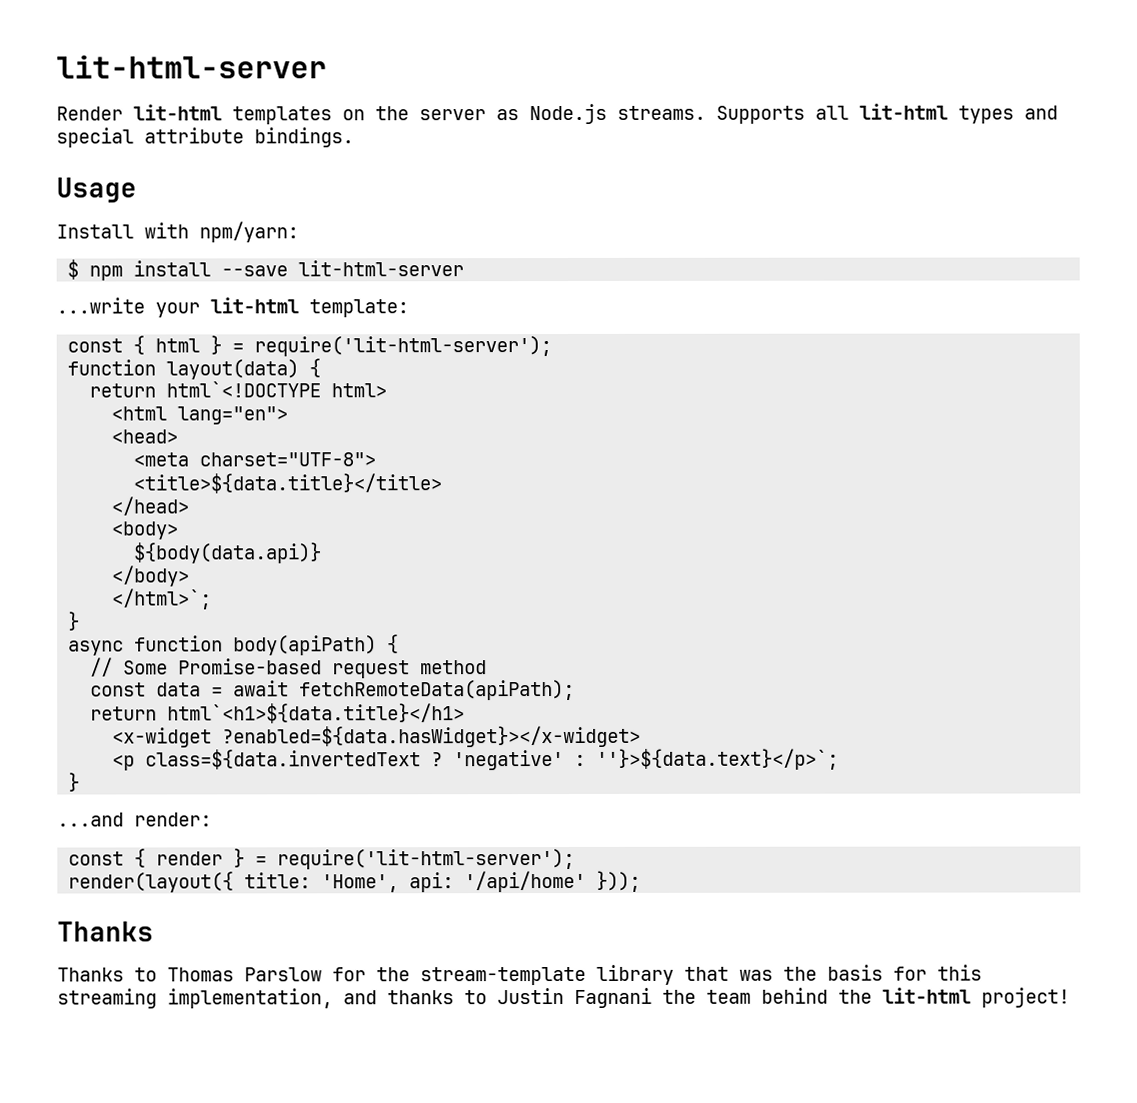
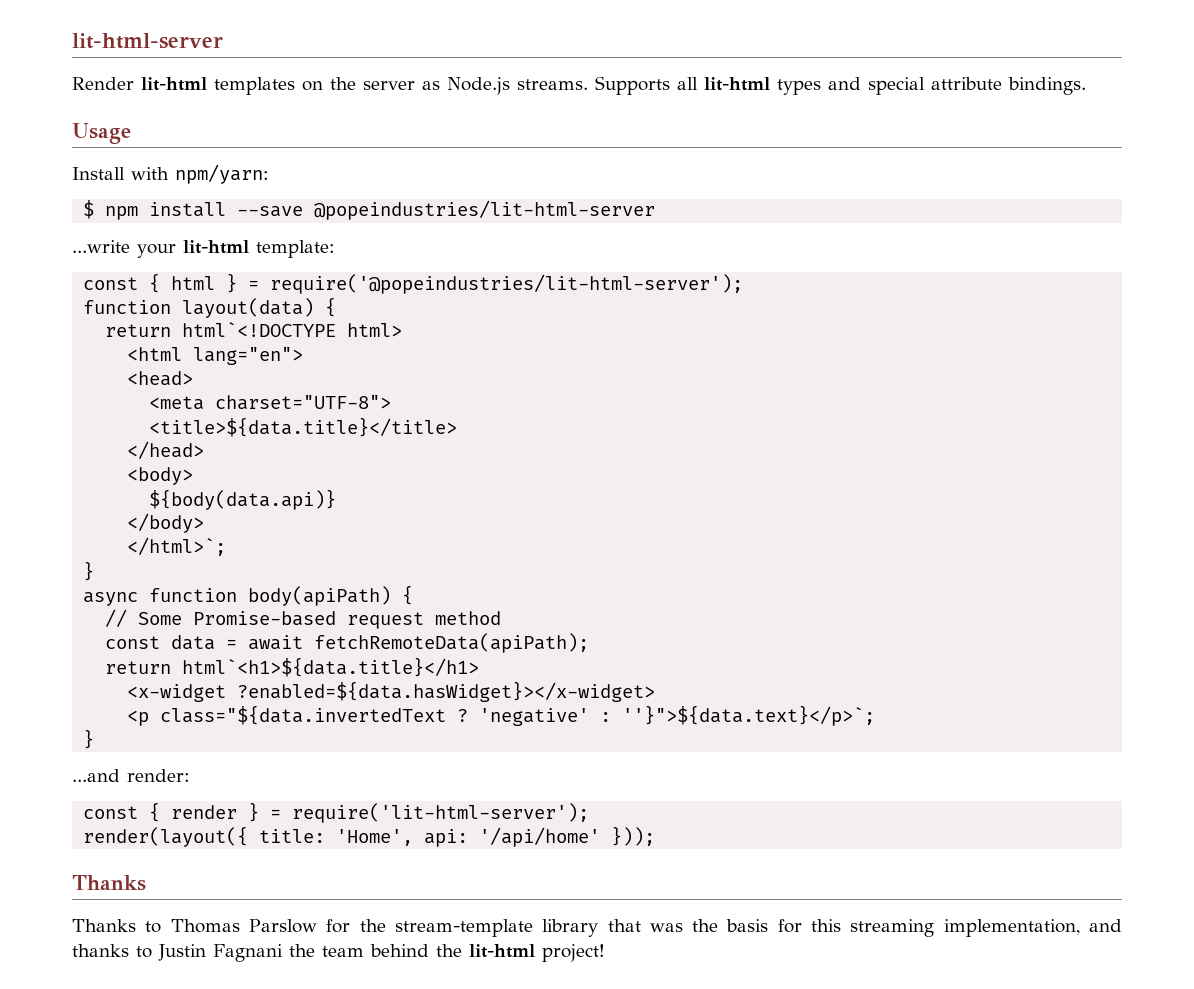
- $ npm install --save lit-html-server
+ $ npm install --save @popeindustries/lit-html-server
- const { html } = require('lit-html-server');
+ const { html } = require('@popeindustries/lit-html-server');
- <p class=${data.invertedText ?
+ <p class="${data.invertedText ?
- 'negative' : ''}>${data.text}</p>`;
+ 'negative' : ''}">${data.text}</p>`;

